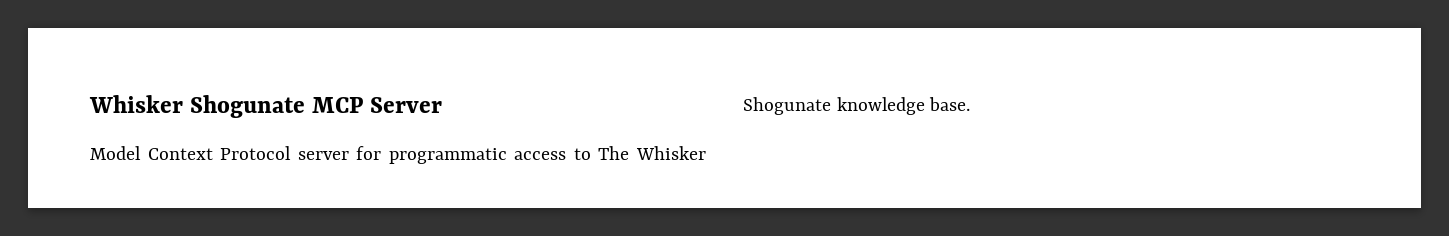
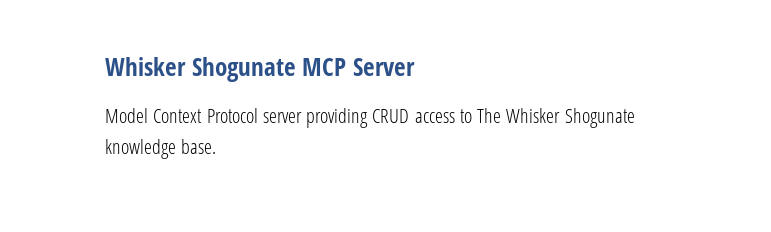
- Model Context Protocol server for programmatic access to The Whisker Shogunate knowledge base.
+ Model Context Protocol server providing CRUD access to The Whisker Shogunate knowledge base.

